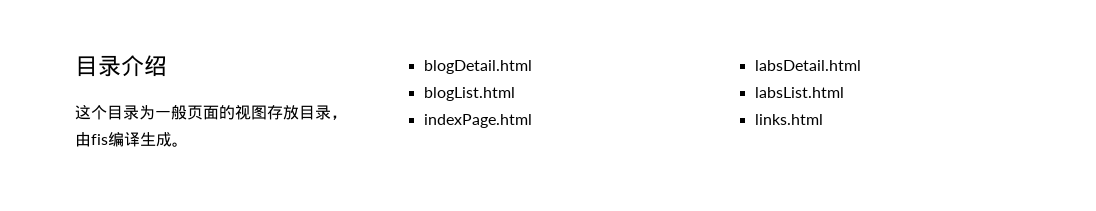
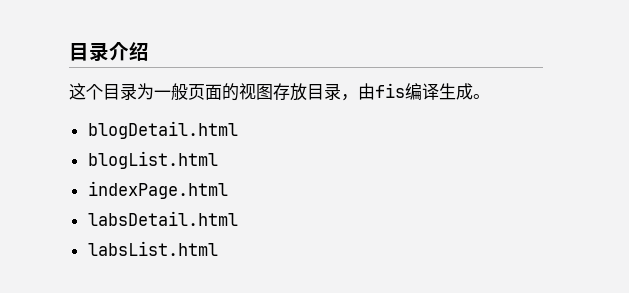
- links.html

